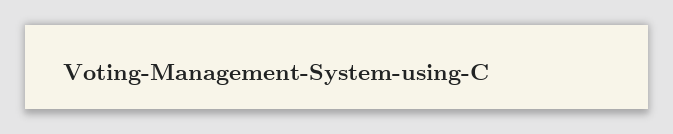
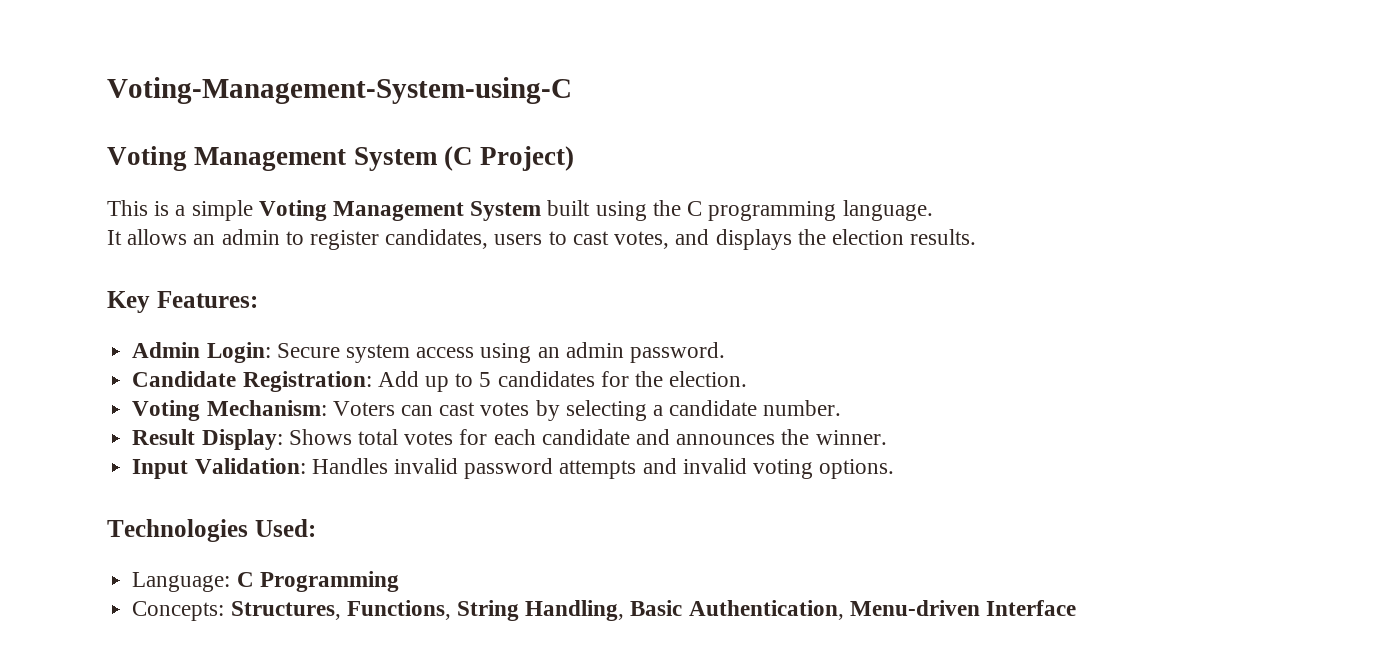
+ Voting Management System (C Project)
+ This is a simple Voting Management System built using the C programming language.
+ It allows an admin to register candidates, users to cast votes, and displays the election results.
+ Key Features:
+ Admin Login: Secure system access using an admin password.
+ Candidate Registration: Add up to 5 candidates for the election.
+ Voting Mechanism: Voters can cast votes by selecting a candidate number.
+ Result Display: Shows total votes for each candidate and announces the winner.
+ Input Validation: Handles invalid password attempts and invalid voting options.
+ Technologies Used:
+ Language: C Programming
+ Concepts: Structures, Functions, String Handling, Basic Authentication, Menu-driven Interface

